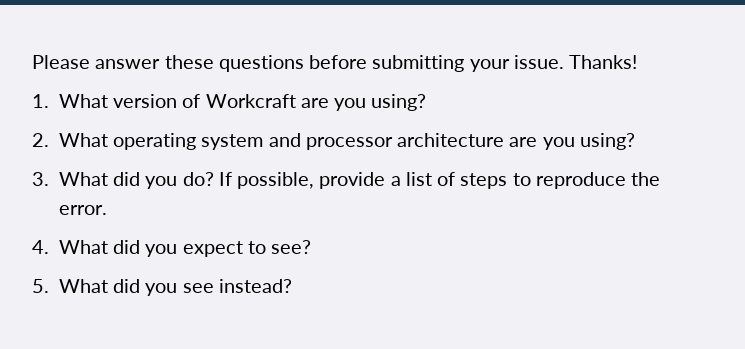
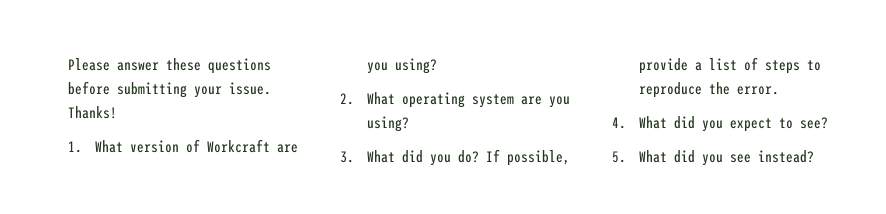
- 2. What operating system and processor architecture are you using?
+ 2. What operating system are you using?

